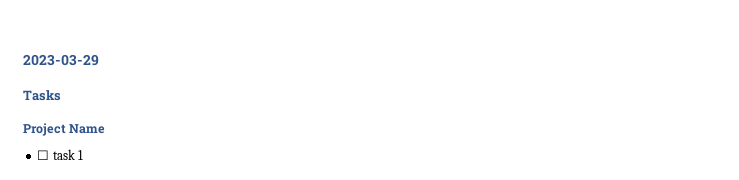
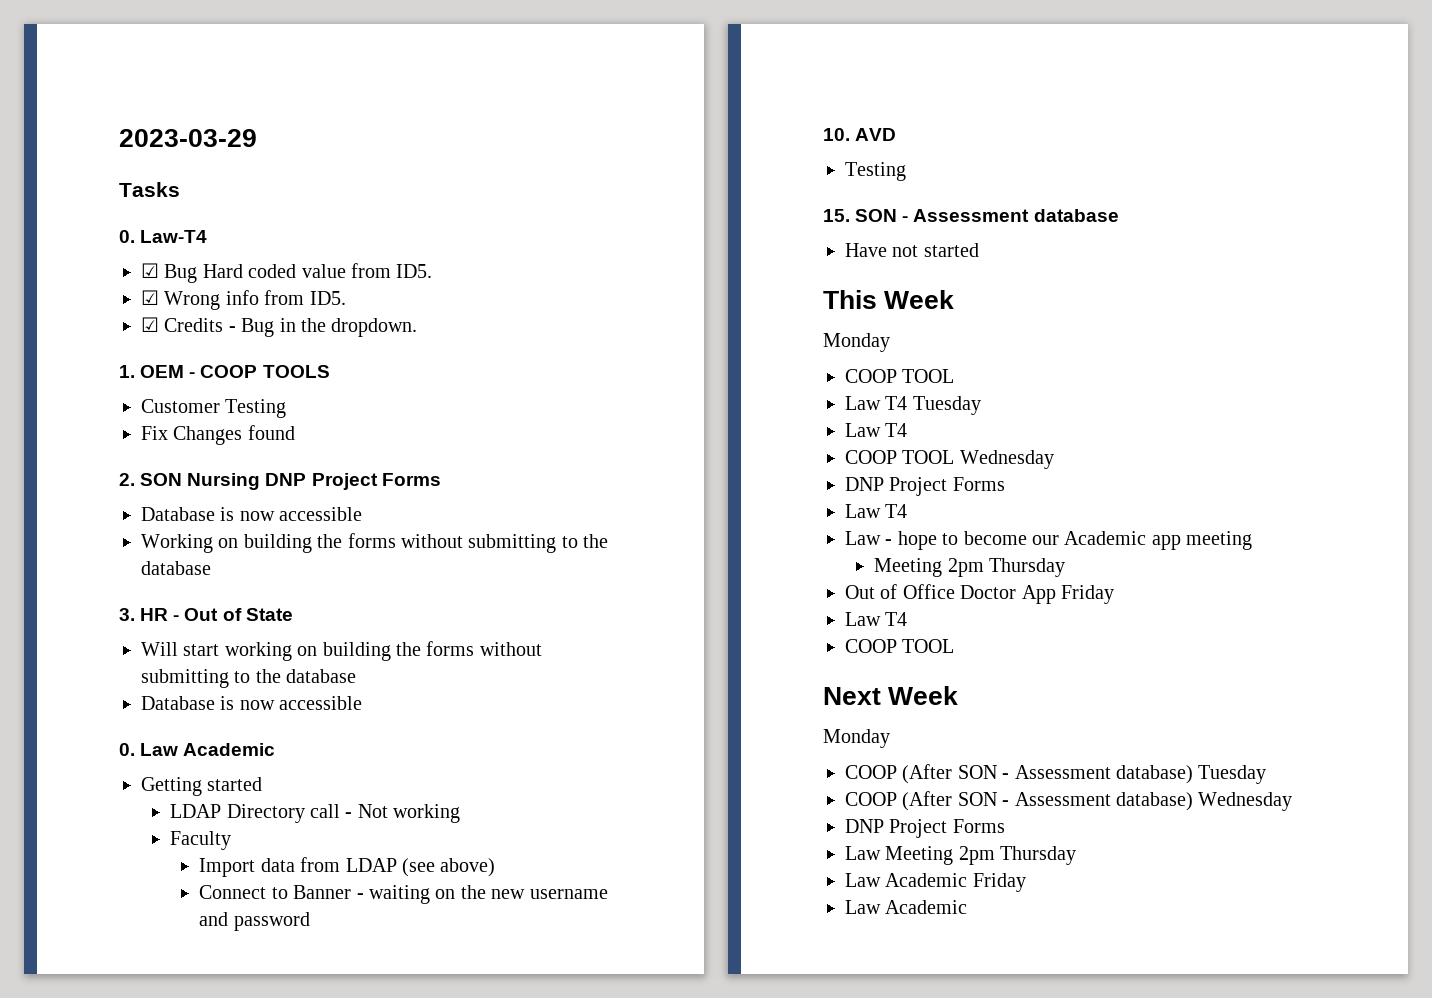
- Project Name
- ☐ task 1
+ 0. Law-T4
+ ☑ Bug Hard coded value from ID5.
+ ☑ Wrong info from ID5.
+ ☑ Credits - Bug in the dropdown.
+ 1. OEM - COOP TOOLS
+ Customer Testing
+ Fix Changes found
+ 2. SON Nursing DNP Project Forms
+ Database is now accessible
+ Working on building the forms without submitting to the database
+ 3. HR - Out of State
+ Will start working on building the forms without submitting to the database
+ Database is now accessible
+ 0. Law Academic
+ Getting started
+ LDAP Directory call - Not working
+ Faculty
+ Import data from LDAP (see above)
+ Connect to Banner - waiting on the new username and password
+ 10. AVD
+ Testing
+ 15. SON - Assessment database
+ Have not started
+ This Week
+ Monday
+ COOP TOOL
+ Law T4 Tuesday
+ Law T4
+ COOP TOOL Wednesday
+ DNP Project Forms
+ Law T4
+ Law - hope to become our Academic app meeting
+ Meeting 2pm Thursday
+ Out of Office Doctor App Friday
+ Law T4
+ COOP TOOL
+ Next Week
+ Monday
+ COOP (After SON - Assessment database) Tuesday
+ COOP (After SON - Assessment database) Wednesday
+ DNP Project Forms
+ Law Meeting 2pm Thursday
+ Law Academic Friday
+ Law Academic

